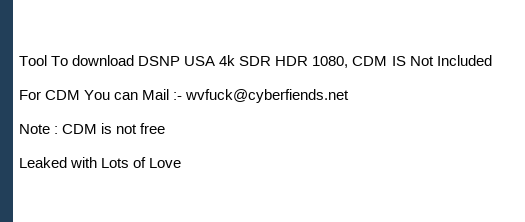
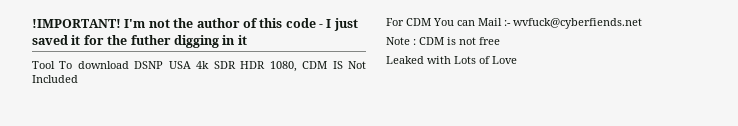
+ !IMPORTANT! I'm not the author of this code - I just saved it for the futher digging in it

